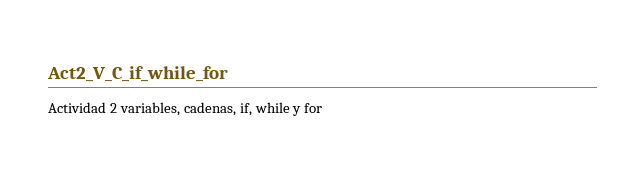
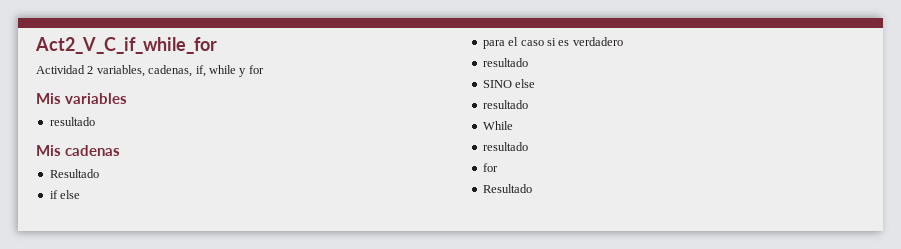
+ Mis variables
+ resultado
+ Mis cadenas
+ Resultado
+ if else
+ para el caso si es verdadero
+ resultado
+ SINO else
+ resultado
+ While
+ resultado
+ for
+ Resultado

